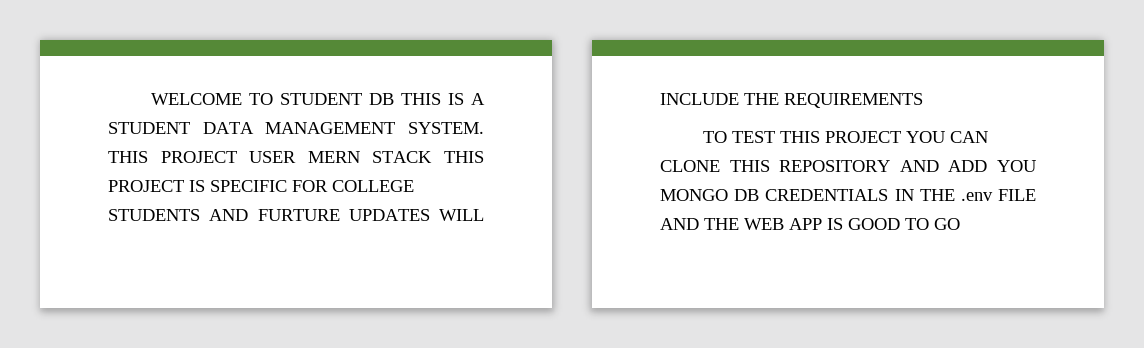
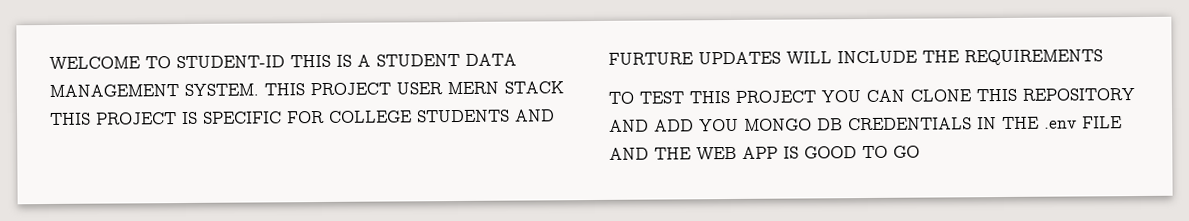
- WELCOME TO STUDENT DB THIS IS A STUDENT DATA MANAGEMENT SYSTEM.
+ WELCOME TO STUDENT-ID THIS IS A STUDENT DATA MANAGEMENT SYSTEM.

